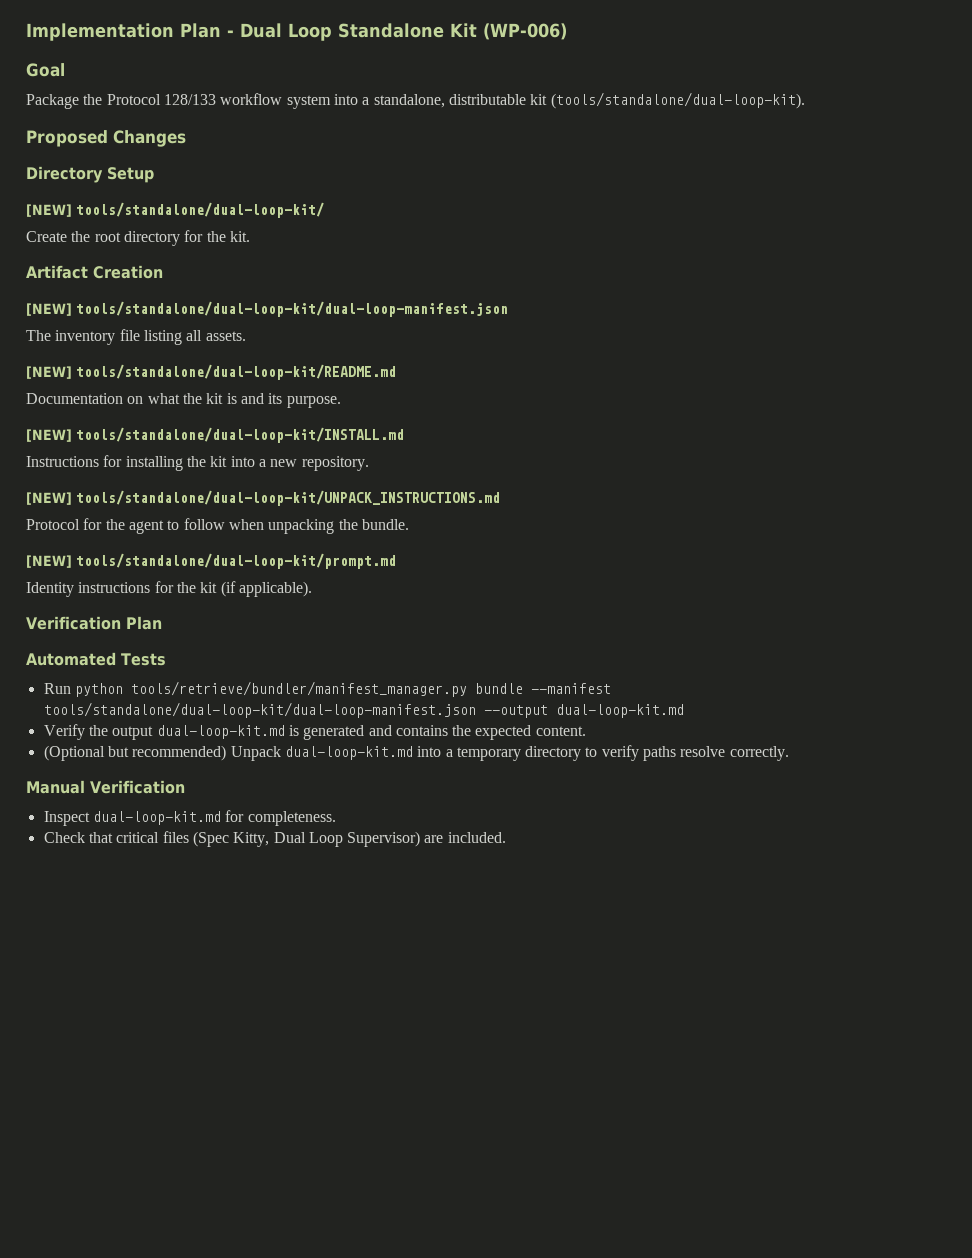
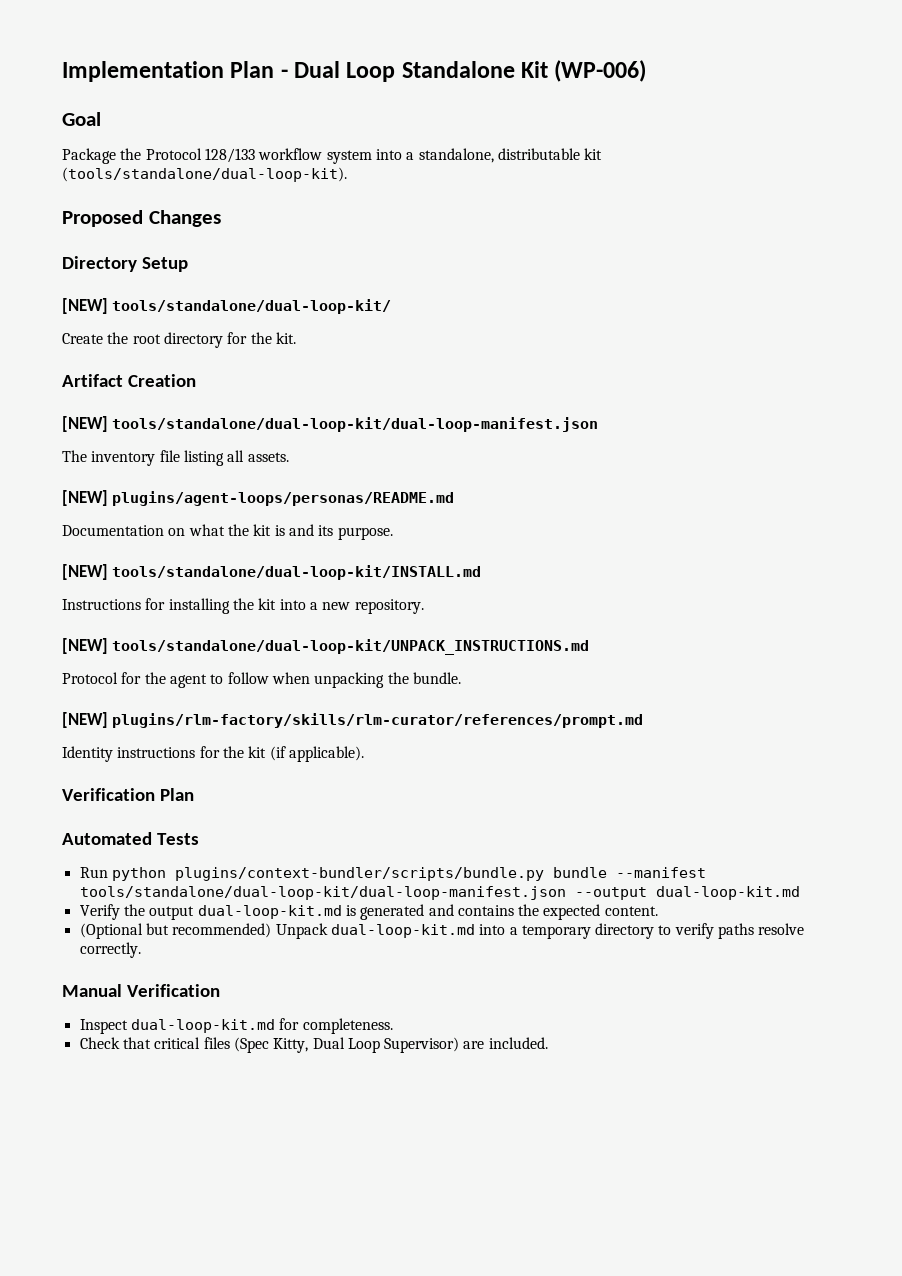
- [NEW] tools/standalone/dual-loop-kit/README.md
+ [NEW] plugins/agent-loops/personas/README.md
- [NEW] tools/standalone/dual-loop-kit/prompt.md
+ [NEW] plugins/rlm-factory/skills/rlm-curator/references/prompt.md
- Run python tools/retrieve/bundler/manifest_manager.py bundle --manifest tools/standalone/dual-loop-kit/dual-loop-manifest.json --output dual-loop-kit.md
+ Run python plugins/context-bundler/scripts/bundle.py bundle --manifest tools/standalone/dual-loop-kit/dual-loop-manifest.json --output dual-loop-kit.md

